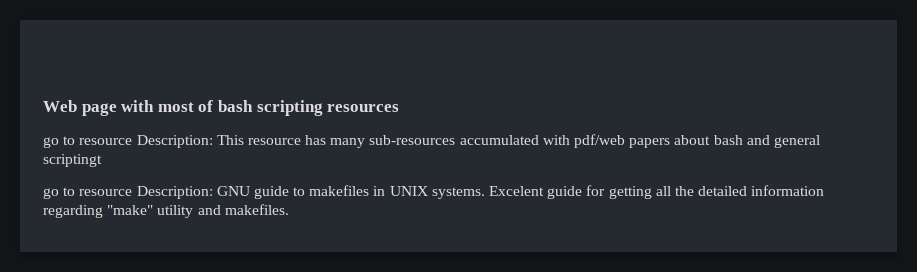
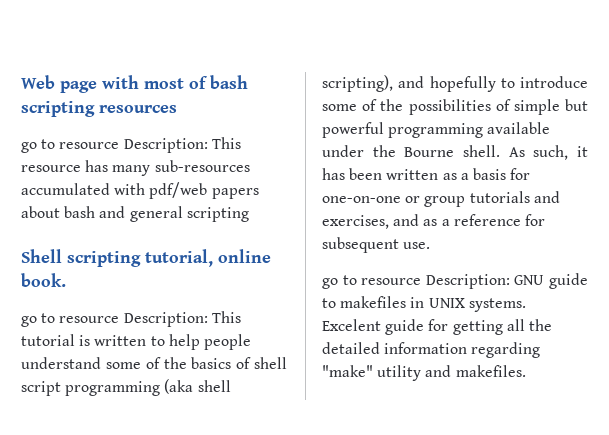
- go to resource Description: This resource has many sub-resources accumulated with pdf/web papers about bash and general scriptingt
+ go to resource Description: This resource has many sub-resources accumulated with pdf/web papers about bash and general scripting
+ Shell scripting tutorial, online book.
+ go to resource Description: This tutorial is written to help people understand some of the basics of shell script programming (aka shell scripting), and hopefully to introduce some of the possibilities of simple but powerful programming available under the Bourne shell. As such, it has been written as a basis for one-on-one or group tutorials and exercises, and as a reference for subsequent use.

